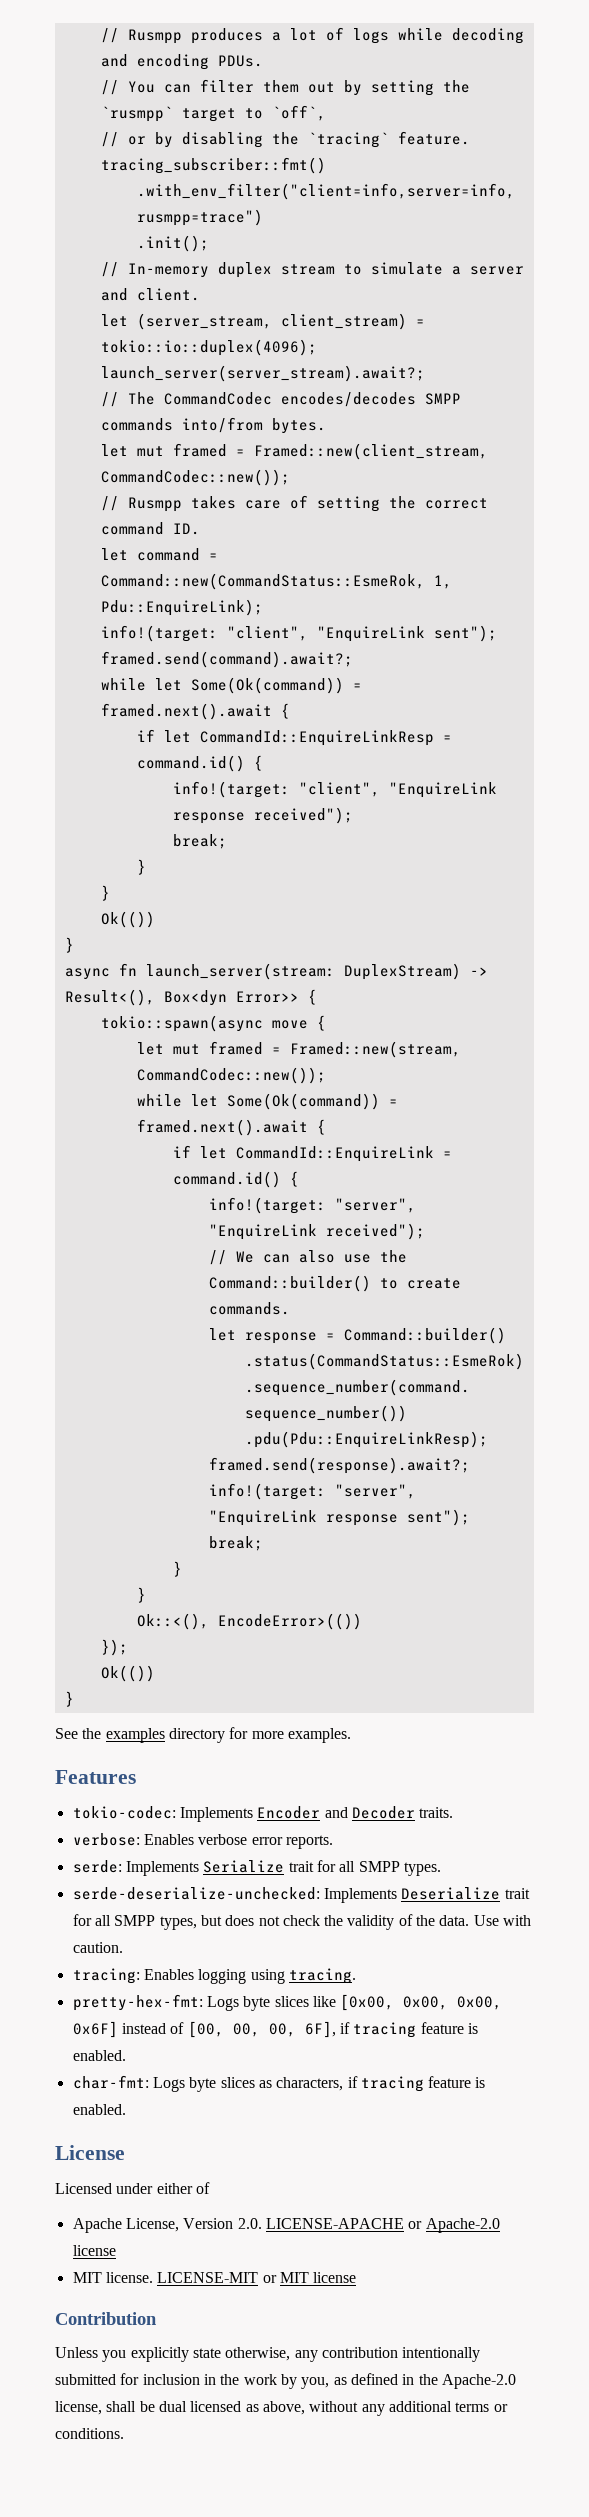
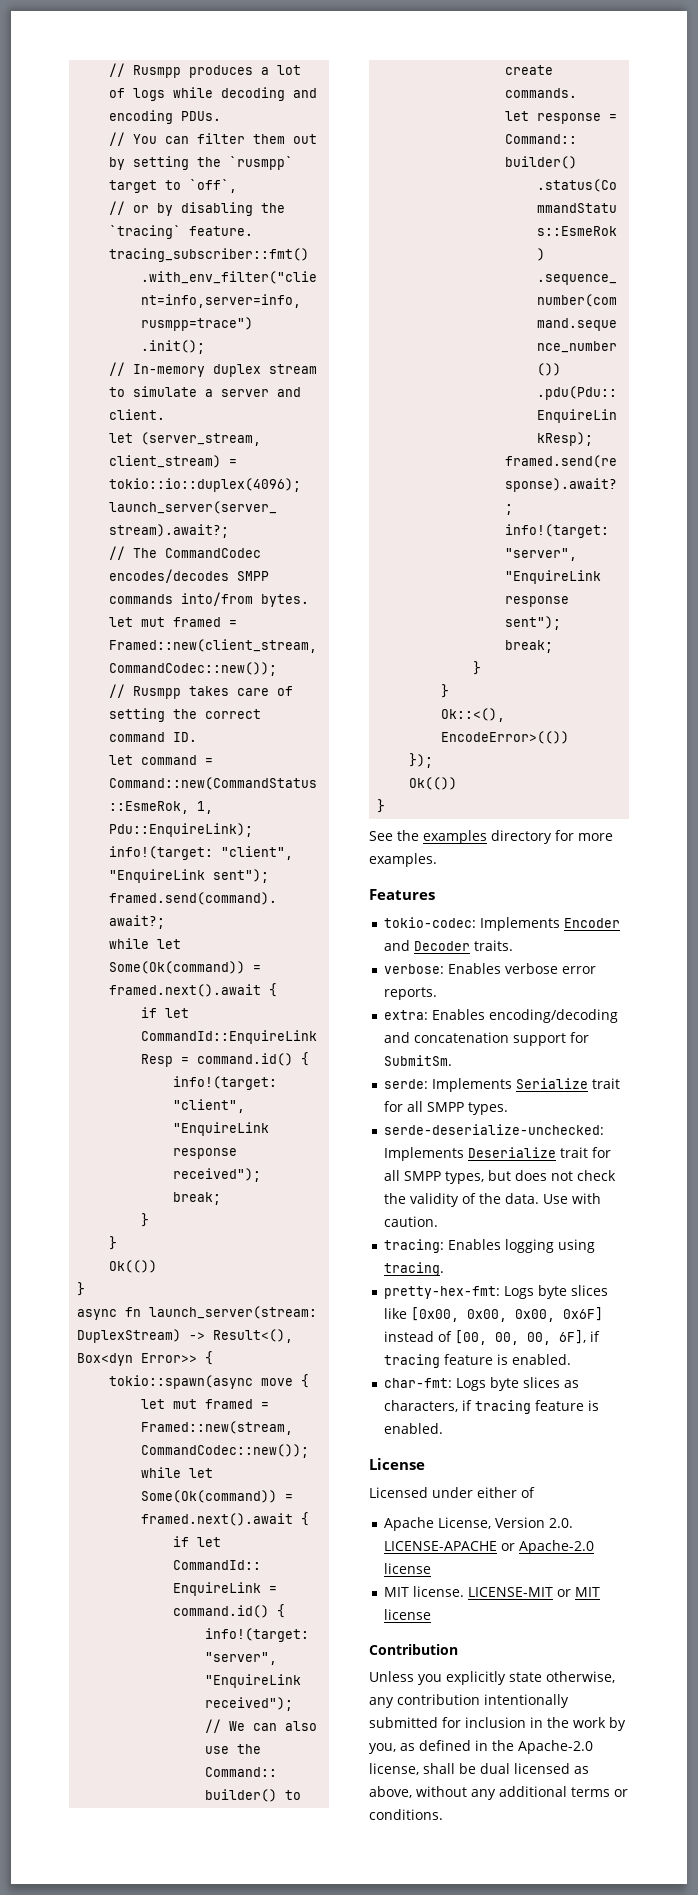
+ extra: Enables encoding/decoding and concatenation support for SubmitSm.

